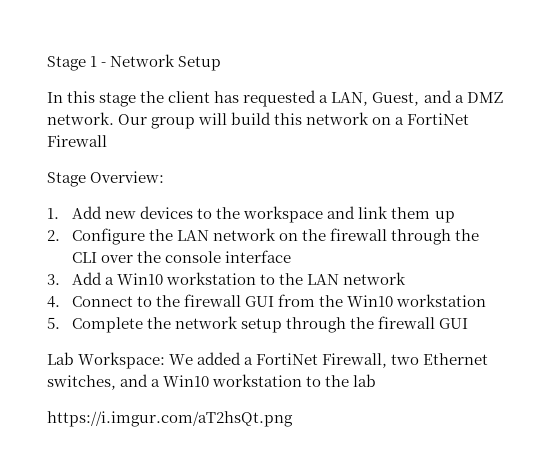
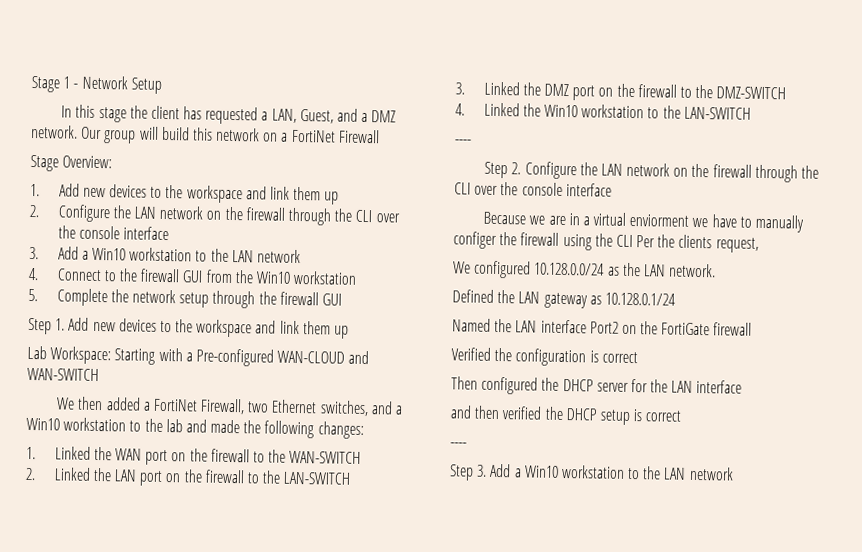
- Lab Workspace: We added a FortiNet Firewall, two Ethernet switches, and a Win10 workstation to the lab
- https://i.imgur.com/aT2hsQt.png
+ Step 1. Add new devices to the workspace and link them up
+ Lab Workspace: Starting with a Pre-configured WAN-CLOUD and WAN-SWITCH
+ We then added a FortiNet Firewall, two Ethernet switches, and a Win10 workstation to the lab and made the following changes:
+ 1. Linked the WAN port on the firewall to the WAN-SWITCH
+ 2. Linked the LAN port on the firewall to the LAN-SWITCH
+ 3. Linked the DMZ port on the firewall to the DMZ-SWITCH
+ 4. Linked the Win10 workstation to the LAN-SWITCH
+ ----
+ Step 2. Configure the LAN network on the firewall through the CLI over the console interface
+ Because we are in a virtual enviorment we have to manually configer the firewall using the CLI Per the clients request,
+ We configured 10.128.0.0/24 as the LAN network.
+ Defined the LAN gateway as 10.128.0.1/24
+ Named the LAN interface Port2 on the FortiGate firewall
+ Verified the configuration is correct
+ Then configured the DHCP server for the LAN interface
+ and then verified the DHCP setup is correct
+ ----
+ Step 3. Add a Win10 workstation to the LAN network

